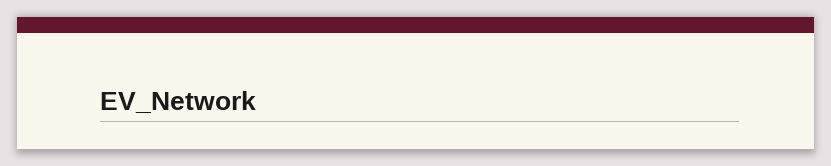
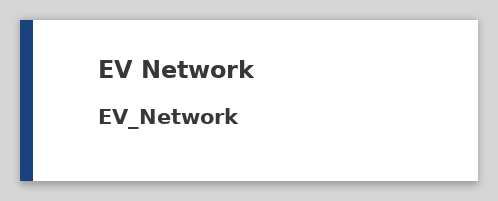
+ EV Network

